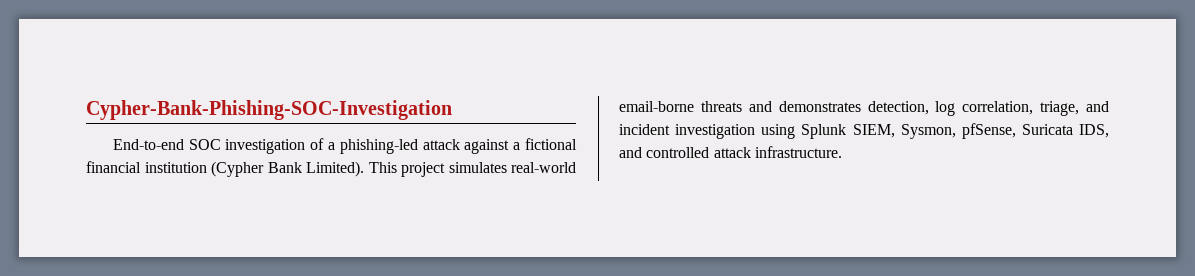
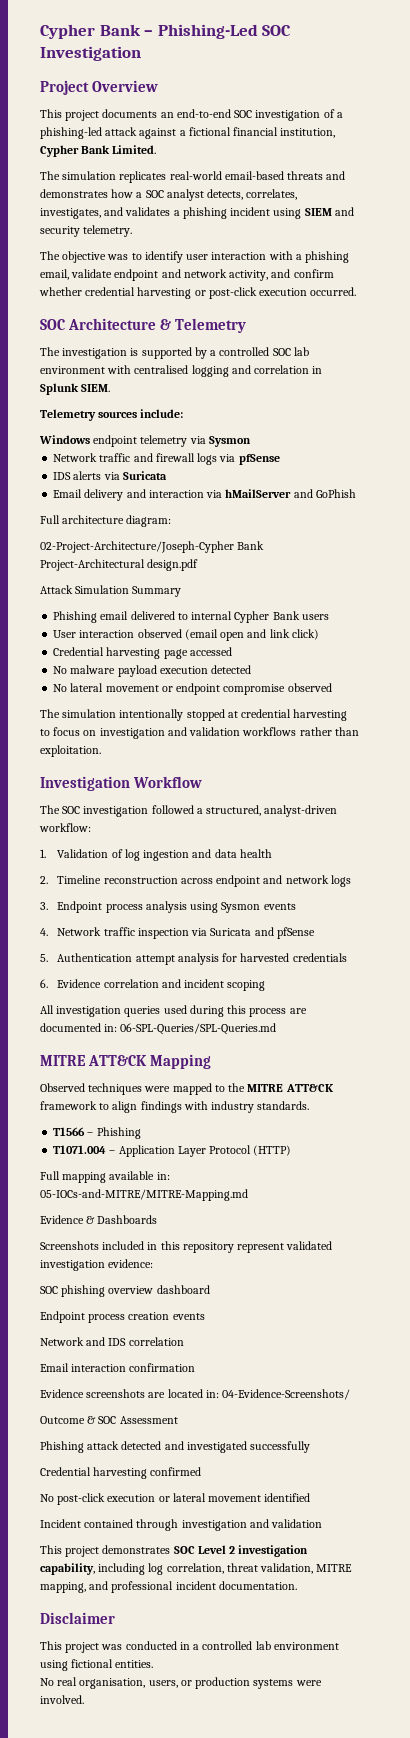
- Cypher-Bank-Phishing-SOC-Investigation
- End-to-end SOC investigation of a phishing-led attack against a fictional financial institution (Cypher Bank Limited). This project simulates real-world email-borne threats and demonstrates detection, log correlation, triage, and incident investigation using Splunk SIEM, Sysmon, pfSense, Suricata IDS, and controlled attack infrastructure.
+ Cypher Bank – Phishing-Led SOC Investigation
+ Project Overview
+ This project documents an end-to-end SOC investigation of a phishing-led attack against a fictional financial institution, Cypher Bank Limited.
+ The simulation replicates real-world email-based threats and demonstrates how a SOC analyst detects, correlates, investigates, and validates a phishing incident using SIEM and security telemetry.
+ The objective was to identify user interaction with a phishing email, validate endpoint and network activity, and confirm whether credential harvesting or post-click execution occurred.
+ SOC Architecture & Telemetry
+ The investigation is supported by a controlled SOC lab environment with centralised logging and correlation in Splunk SIEM.
+ Telemetry sources include:
+ Windows endpoint telemetry via Sysmon
+ Network traffic and firewall logs via pfSense
+ IDS alerts via Suricata
+ Email delivery and interaction via hMailServer and GoPhish
+ Full architecture diagram:
+ 02-Project-Architecture/Joseph-Cypher Bank Project-Architectural design.pdf
+ Attack Simulation Summary
+ Phishing email delivered to internal Cypher Bank users
+ User interaction observed (email open and link click)
+ Credential harvesting page accessed
+ No malware payload execution detected
+ No lateral movement or endpoint compromise observed
+ The simulation intentionally stopped at credential harvesting to focus on investigation and validation workflows rather than exploitation.
+ Investigation Workflow
+ The SOC investigation followed a structured, analyst-driven workflow:
+ 1. Validation of log ingestion and data health
+ 2. Timeline reconstruction across endpoint and network logs
+ 3. Endpoint process analysis using Sysmon events
+ 4. Network traffic inspection via Suricata and pfSense
+ 5. Authentication attempt analysis for harvested credentials
+ 6. Evidence correlation and incident scoping
+ All investigation queries used during this process are documented in: 06-SPL-Queries/SPL-Queries.md
+ MITRE ATT&CK Mapping
+ Observed techniques were mapped to the MITRE ATT&CK framework to align findings with industry standards.
+ T1566 – Phishing
+ T1071.004 – Application Layer Protocol (HTTP)
+ Full mapping available in: 05-IOCs-and-MITRE/MITRE-Mapping.md
+ Evidence & Dashboards
+ Screenshots included in this repository represent validated investigation evidence:
+ SOC phishing overview dashboard
+ Endpoint process creation events
+ Network and IDS correlation
+ Email interaction confirmation
+ Evidence screenshots are located in: 04-Evidence-Screenshots/
+ Outcome & SOC Assessment
+ Phishing attack detected and investigated successfully
+ Credential harvesting confirmed
+ No post-click execution or lateral movement identified
+ Incident contained through investigation and validation
+ This project demonstrates SOC Level 2 investigation capability, including log correlation, threat validation, MITRE mapping, and professional incident documentation.
+ Disclaimer
+ This project was conducted in a controlled lab environment using fictional entities.
+ No real organisation, users, or production systems were involved.

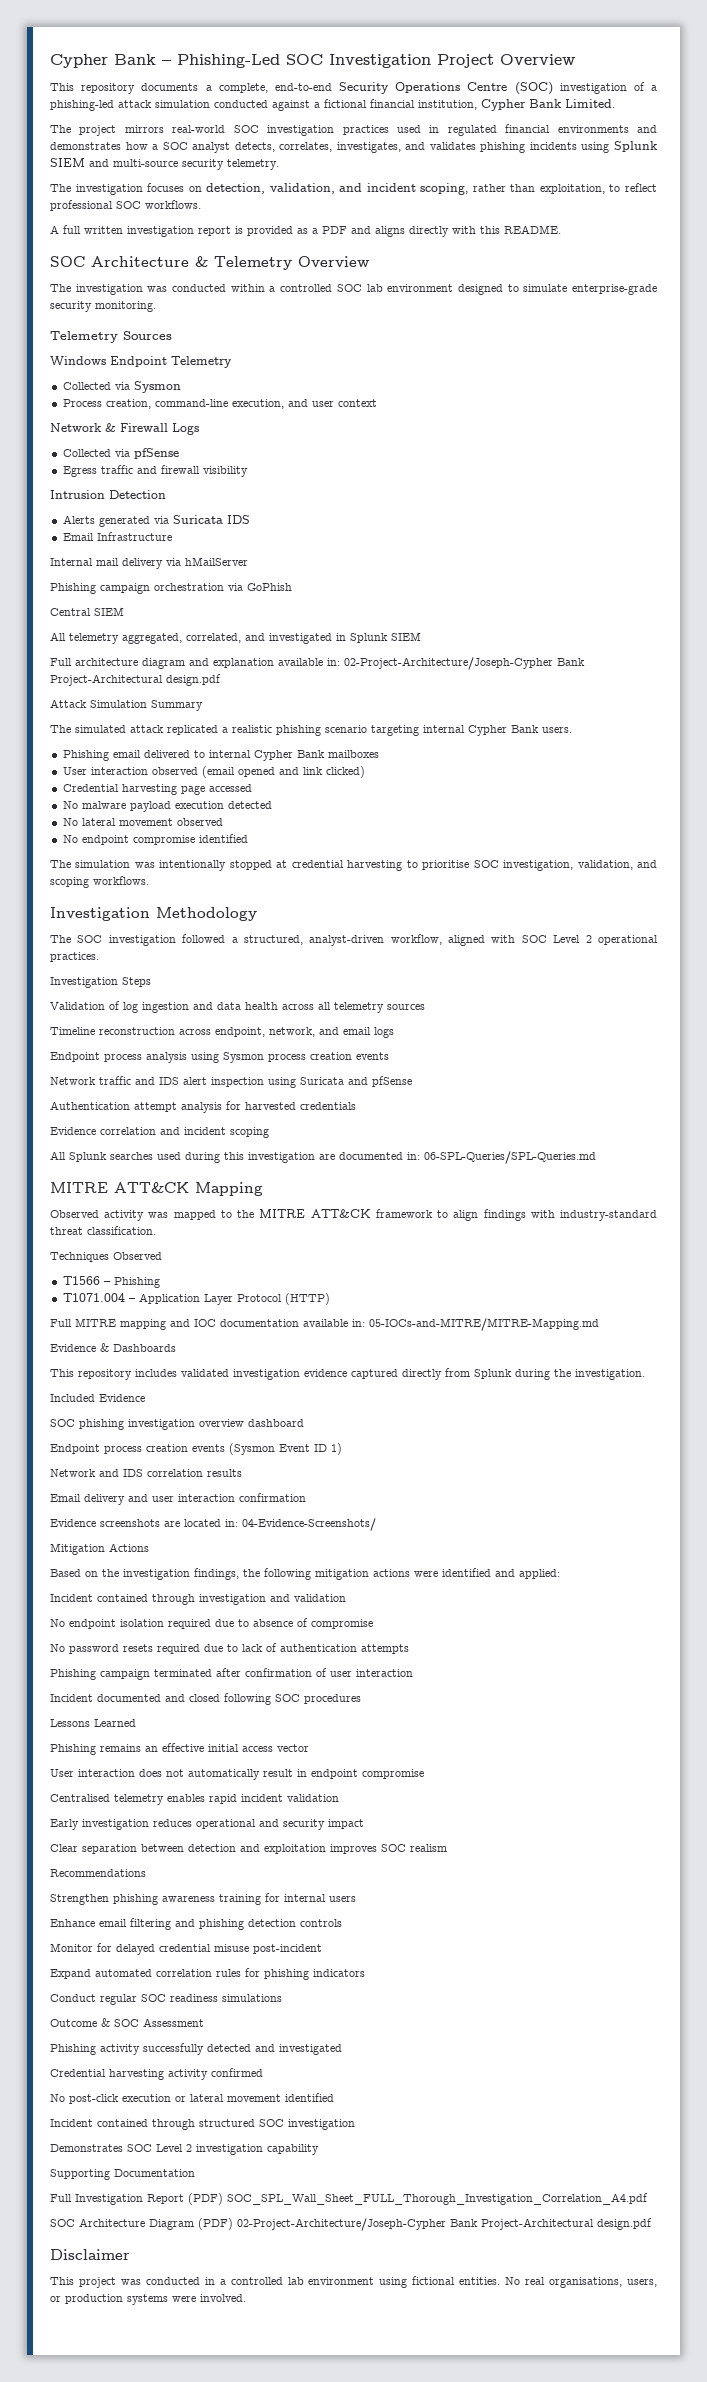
- Cypher Bank – Phishing-Led SOC Investigation
- Project Overview
+ Cypher Bank – Phishing-Led SOC Investigation Project Overview
- This project documents an end-to-end SOC investigation of a phishing-led attack against a fictional financial institution, Cypher Bank Limited.
+ This repository documents a complete, end-to-end Security Operations Centre (SOC) investigation of a phishing-led attack simulation conducted against a fictional financial institution, Cypher Bank Limited.
- The simulation replicates real-world email-based threats and demonstrates how a SOC analyst detects, correlates, investigates, and validates a phishing incident using SIEM and security telemetry.
+ The project mirrors real-world SOC investigation practices used in regulated financial environments and demonstrates how a SOC analyst detects, correlates, investigates, and validates phishing incidents using Splunk SIEM and multi-source security telemetry.
- The objective was to identify user interaction with a phishing email, validate endpoint and network activity, and confirm whether credential harvesting or post-click execution occurred.
+ The investigation focuses on detection, validation, and incident scoping, rather than exploitation, to reflect professional SOC workflows.
+ A full written investigation report is provided as a PDF and aligns directly with this README.
- SOC Architecture & Telemetry
- The investigation is supported by a controlled SOC lab environment with centralised logging and correlation in Splunk SIEM.
- Telemetry sources include:
+ SOC Architecture & Telemetry Overview
+ The investigation was conducted within a controlled SOC lab environment designed to simulate enterprise-grade security monitoring.
+ Telemetry Sources
- Windows endpoint telemetry via Sysmon
+ Windows Endpoint Telemetry
+ Collected via Sysmon
- Network traffic and firewall logs via pfSense
- IDS alerts via Suricata
- Email delivery and interaction via hMailServer and GoPhish
- Full architecture diagram:
- 02-Project-Architecture/Joseph-Cypher Bank Project-Architectural design.pdf
+ Process creation, command-line execution, and user context
+ Network & Firewall Logs
+ Collected via pfSense
+ Egress traffic and firewall visibility
+ Intrusion Detection
+ Alerts generated via Suricata IDS
+ Email Infrastructure
+ Internal mail delivery via hMailServer
+ Phishing campaign orchestration via GoPhish
+ Central SIEM
+ All telemetry aggregated, correlated, and investigated in Splunk SIEM
+ Full architecture diagram and explanation available in: 02-Project-Architecture/Joseph-Cypher Bank Project-Architectural design.pdf
+ The simulated attack replicated a realistic phishing scenario targeting internal Cypher Bank users.
- Phishing email delivered to internal Cypher Bank users
+ Phishing email delivered to internal Cypher Bank mailboxes
- User interaction observed (email open and link click)
+ User interaction observed (email opened and link clicked)
- No lateral movement or endpoint compromise observed
- The simulation intentionally stopped at credential harvesting to focus on investigation and validation workflows rather than exploitation.
- Investigation Workflow
+ No lateral movement observed
+ No endpoint compromise identified
+ The simulation was intentionally stopped at credential harvesting to prioritise SOC investigation, validation, and scoping workflows.
+ Investigation Methodology
- The SOC investigation followed a structured, analyst-driven workflow:
- 1. Validation of log ingestion and data health
- 2. Timeline reconstruction across endpoint and network logs
+ The SOC investigation followed a structured, analyst-driven workflow, aligned with SOC Level 2 operational practices.
+ Investigation Steps
+ Validation of log ingestion and data health across all telemetry sources
+ Timeline reconstruction across endpoint, network, and email logs
- 3. Endpoint process analysis using Sysmon events
- 4. Network traffic inspection via Suricata and pfSense
+ Endpoint process analysis using Sysmon process creation events
+ Network traffic and IDS alert inspection using Suricata and pfSense
- 5. Authentication attempt analysis for harvested credentials
+ Authentication attempt analysis for harvested credentials
- 6. Evidence correlation and incident scoping
+ Evidence correlation and incident scoping
- All investigation queries used during this process are documented in: 06-SPL-Queries/SPL-Queries.md
+ All Splunk searches used during this investigation are documented in: 06-SPL-Queries/SPL-Queries.md
- Observed techniques were mapped to the MITRE ATT&CK framework to align findings with industry standards.
+ Observed activity was mapped to the MITRE ATT&CK framework to align findings with industry-standard threat classification.
+ Techniques Observed
- Full mapping available in: 05-IOCs-and-MITRE/MITRE-Mapping.md
+ Full MITRE mapping and IOC documentation available in: 05-IOCs-and-MITRE/MITRE-Mapping.md
- Screenshots included in this repository represent validated investigation evidence:
+ This repository includes validated investigation evidence captured directly from Splunk during the investigation.
+ Included Evidence
- SOC phishing overview dashboard
+ SOC phishing investigation overview dashboard
- Endpoint process creation events
+ Endpoint process creation events (Sysmon Event ID 1)
- Network and IDS correlation
- Email interaction confirmation
+ Network and IDS correlation results
+ Email delivery and user interaction confirmation
+ Mitigation Actions
+ Based on the investigation findings, the following mitigation actions were identified and applied:
+ Incident contained through investigation and validation
+ No endpoint isolation required due to absence of compromise
+ No password resets required due to lack of authentication attempts
+ Phishing campaign terminated after confirmation of user interaction
+ Incident documented and closed following SOC procedures
+ Lessons Learned
+ Phishing remains an effective initial access vector
+ User interaction does not automatically result in endpoint compromise
+ Centralised telemetry enables rapid incident validation
+ Early investigation reduces operational and security impact
+ Clear separation between detection and exploitation improves SOC realism
+ Recommendations
+ Strengthen phishing awareness training for internal users
+ Enhance email filtering and phishing detection controls
+ Monitor for delayed credential misuse post-incident
+ Expand automated correlation rules for phishing indicators
+ Conduct regular SOC readiness simulations
- Phishing attack detected and investigated successfully
- Credential harvesting confirmed
+ Phishing activity successfully detected and investigated
+ Credential harvesting activity confirmed
- Incident contained through investigation and validation
- This project demonstrates SOC Level 2 investigation capability, including log correlation, threat validation, MITRE mapping, and professional incident documentation.
+ Incident contained through structured SOC investigation
+ Demonstrates SOC Level 2 investigation capability
+ Supporting Documentation
+ Full Investigation Report (PDF) SOC_SPL_Wall_Sheet_FULL_Thorough_Investigation_Correlation_A4.pdf
+ SOC Architecture Diagram (PDF) 02-Project-Architecture/Joseph-Cypher Bank Project-Architectural design.pdf
- This project was conducted in a controlled lab environment using fictional entities.
- No real organisation, users, or production systems were involved.
+ This project was conducted in a controlled lab environment using fictional entities. No real organisations, users, or production systems were involved.

